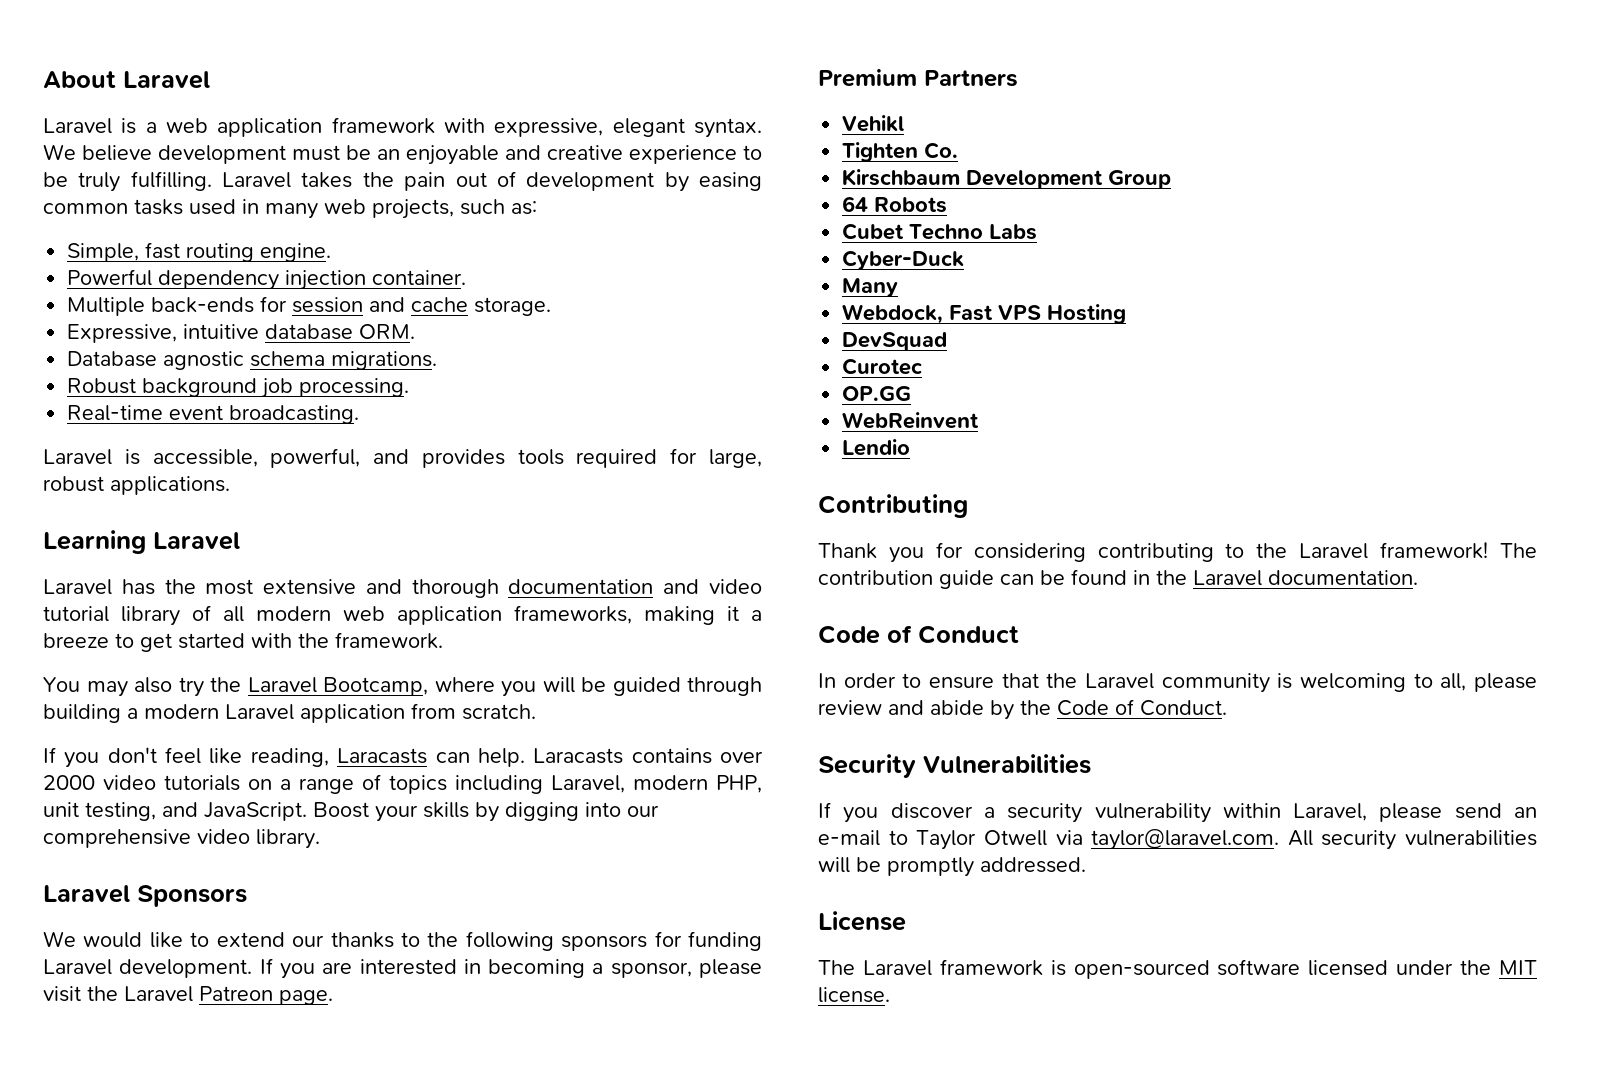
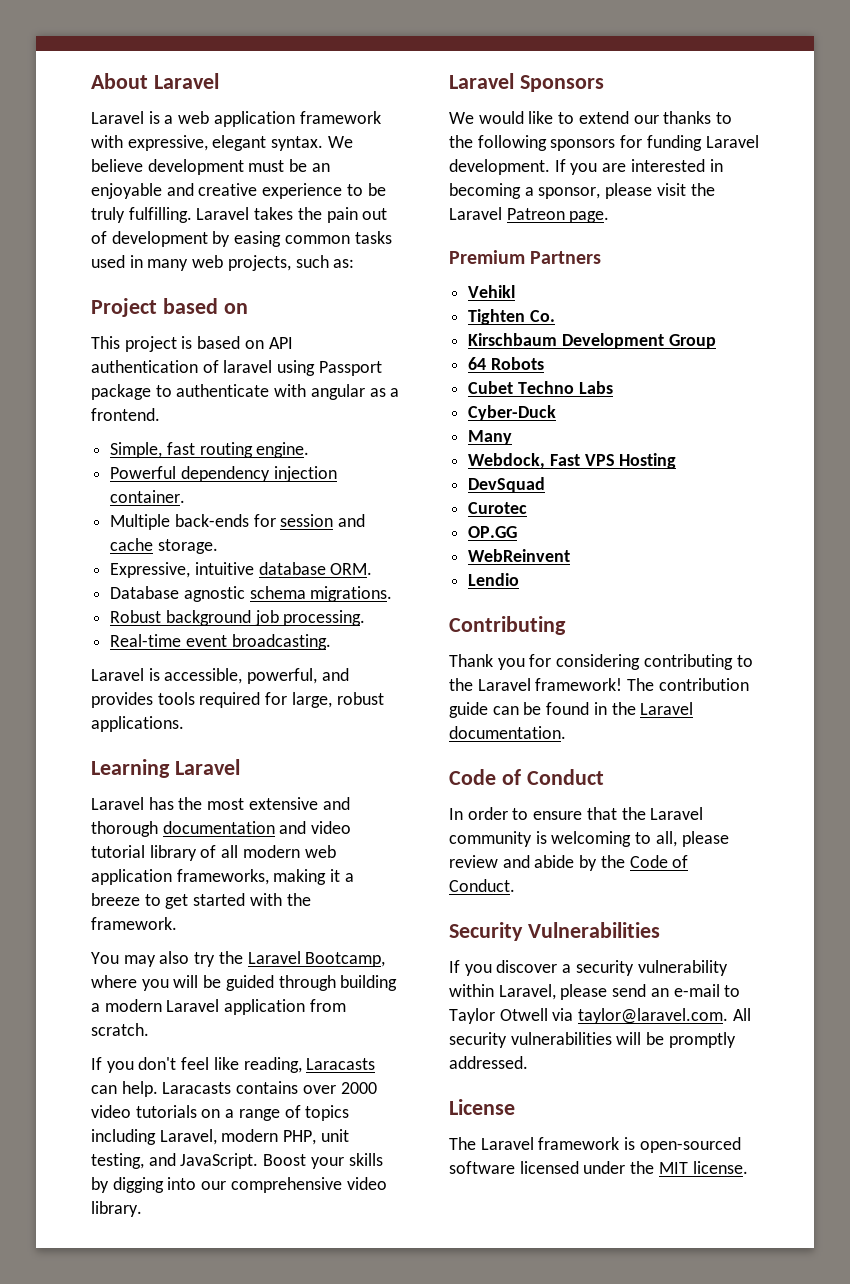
+ Project based on
+ This project is based on API authentication of laravel using Passport package to authenticate with angular as a frontend.

